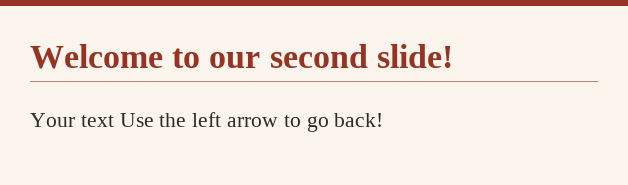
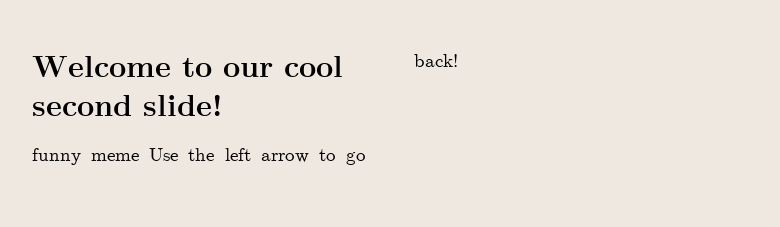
- Welcome to our second slide!
+ Welcome to our cool second slide!
- Your text Use the left arrow to go back!
+ funny meme Use the left arrow to go back!

